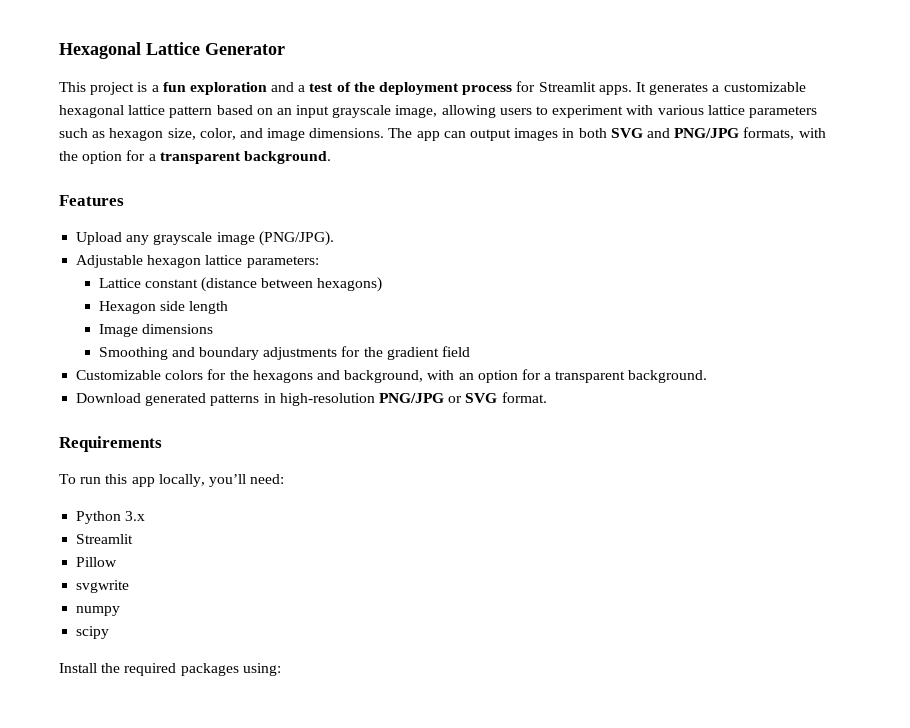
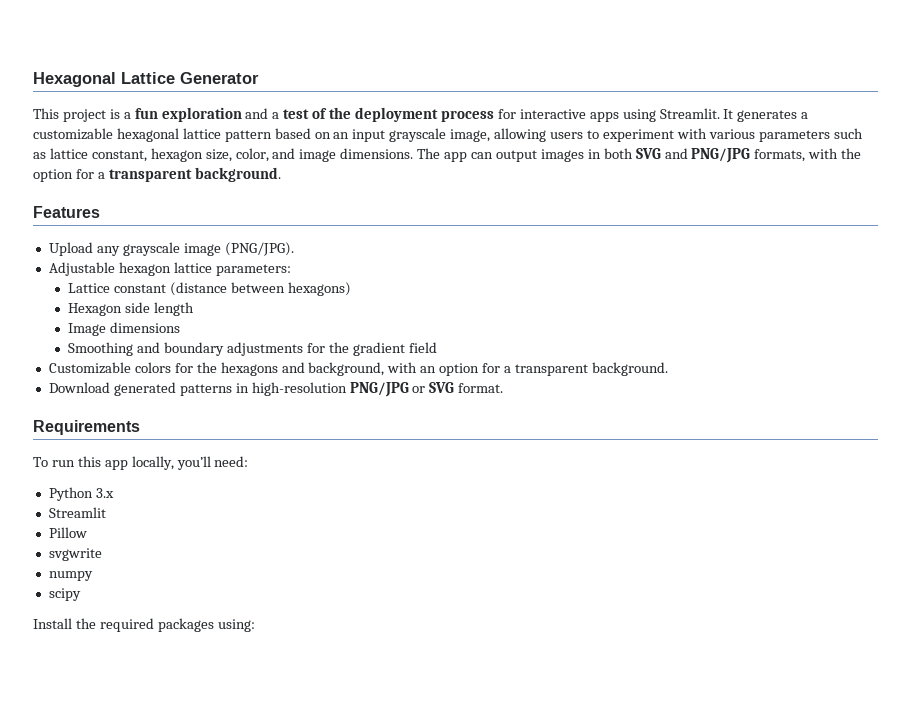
- This project is a fun exploration and a test of the deployment process for Streamlit apps.
+ This project is a fun exploration and a test of the deployment process for interactive apps using Streamlit.
- It generates a customizable hexagonal lattice pattern based on an input grayscale image, allowing users to experiment with various lattice parameters such as hexagon size, color, and image dimensions.
+ It generates a customizable hexagonal lattice pattern based on an input grayscale image, allowing users to experiment with various parameters such as lattice constant, hexagon size, color, and image dimensions.

